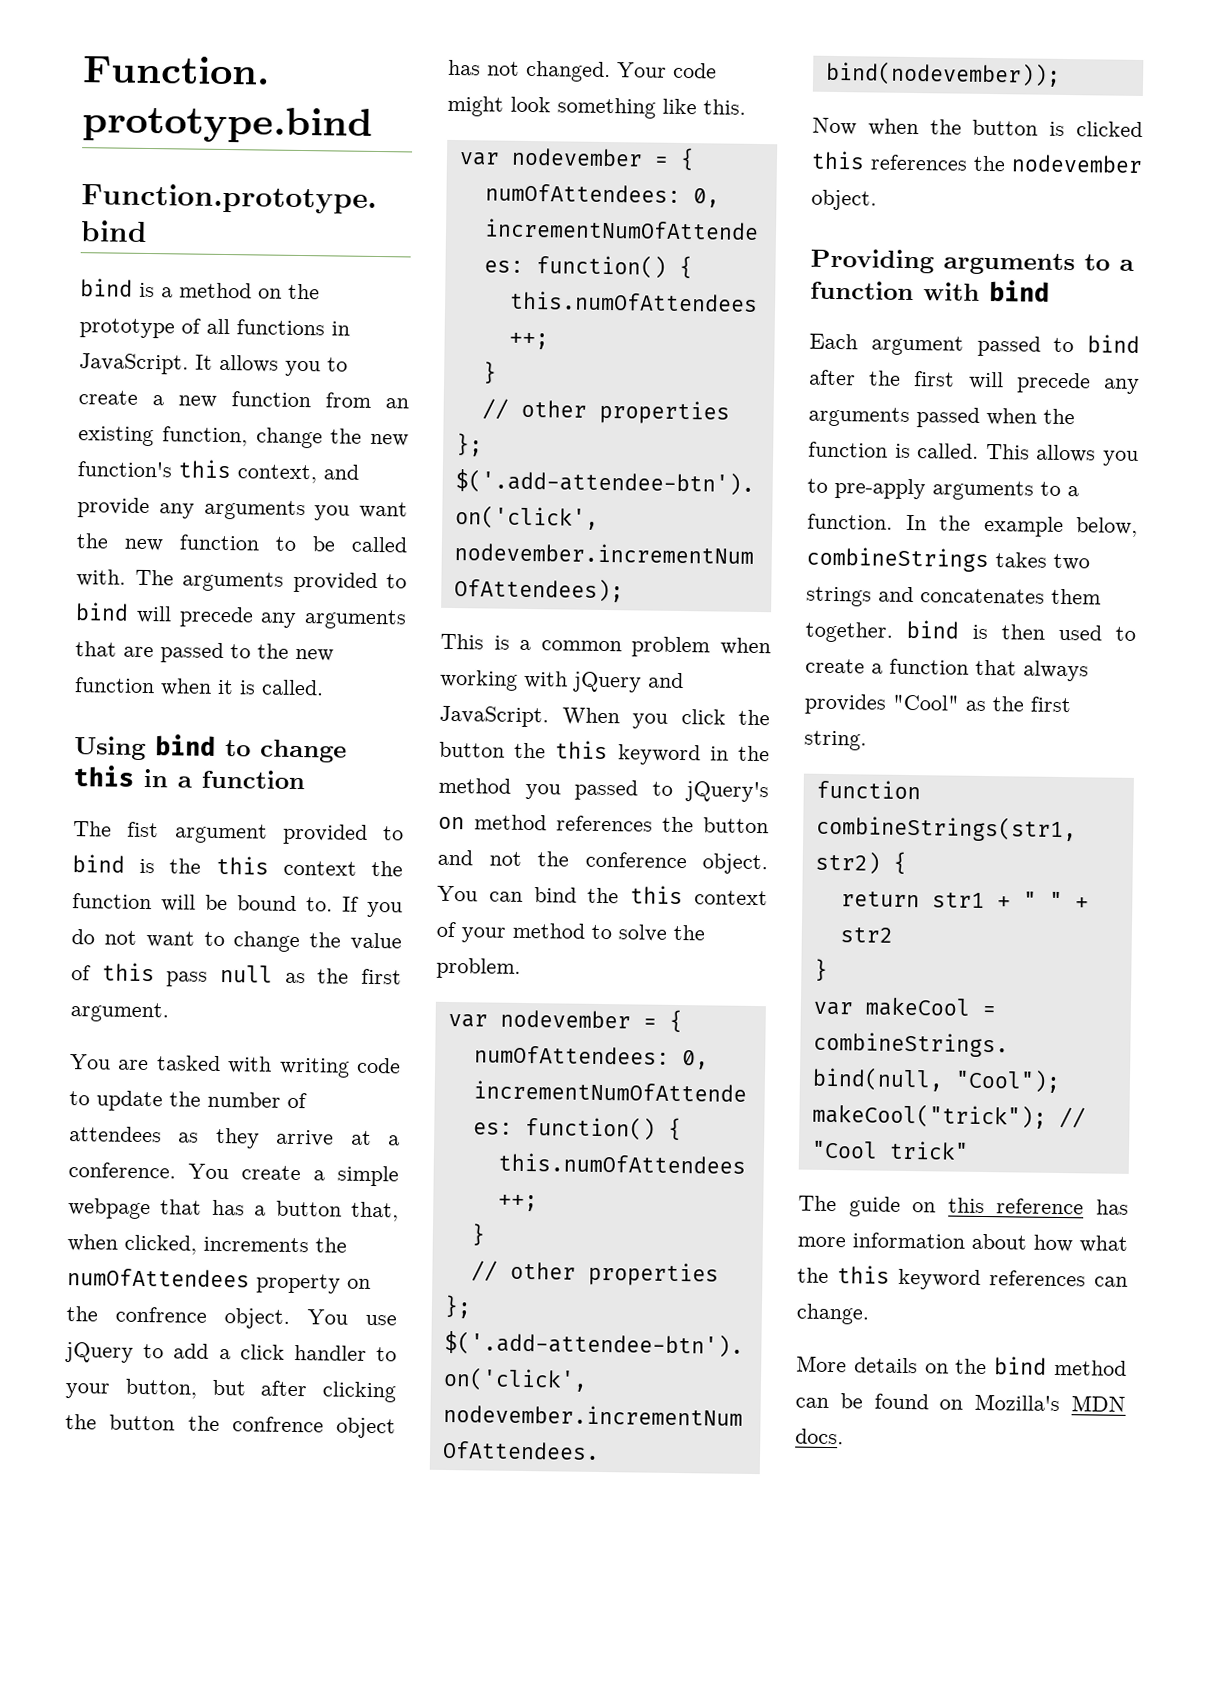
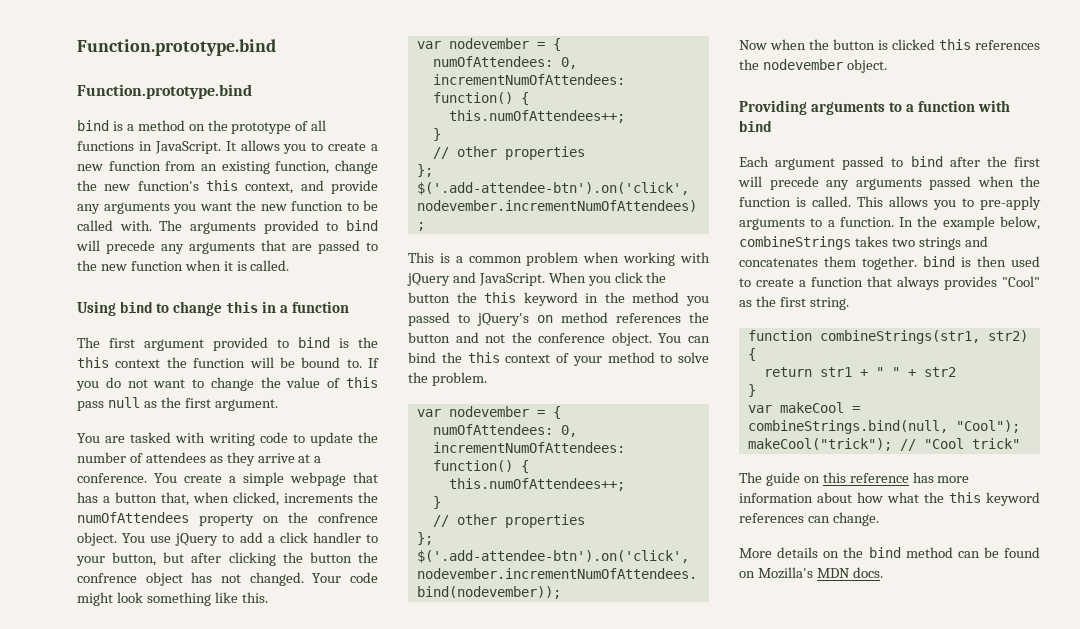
- The fist argument provided to bind is the this context the function will be bound to.
+ The first argument provided to bind is the this context the function will be bound to.

